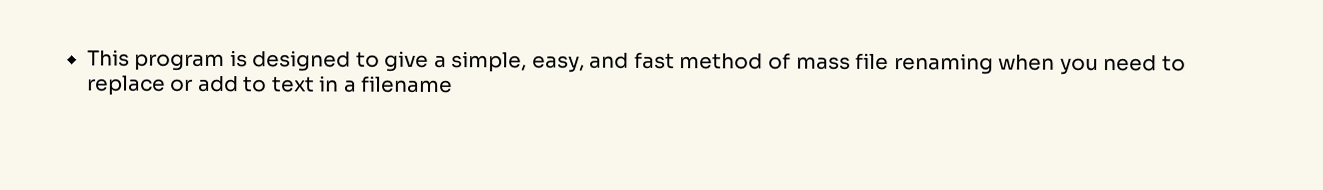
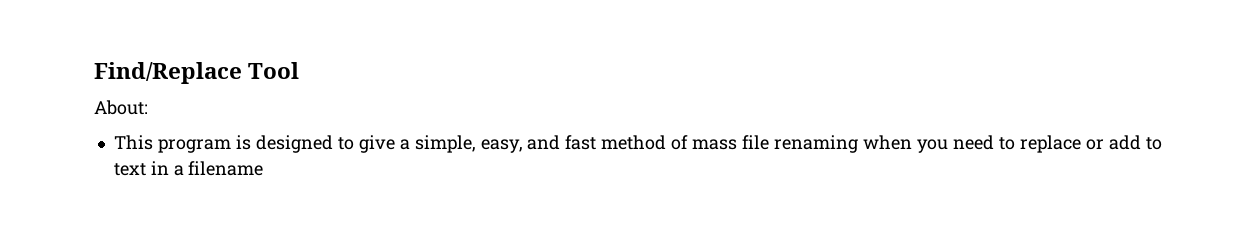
+ Find/Replace Tool
+ About:

